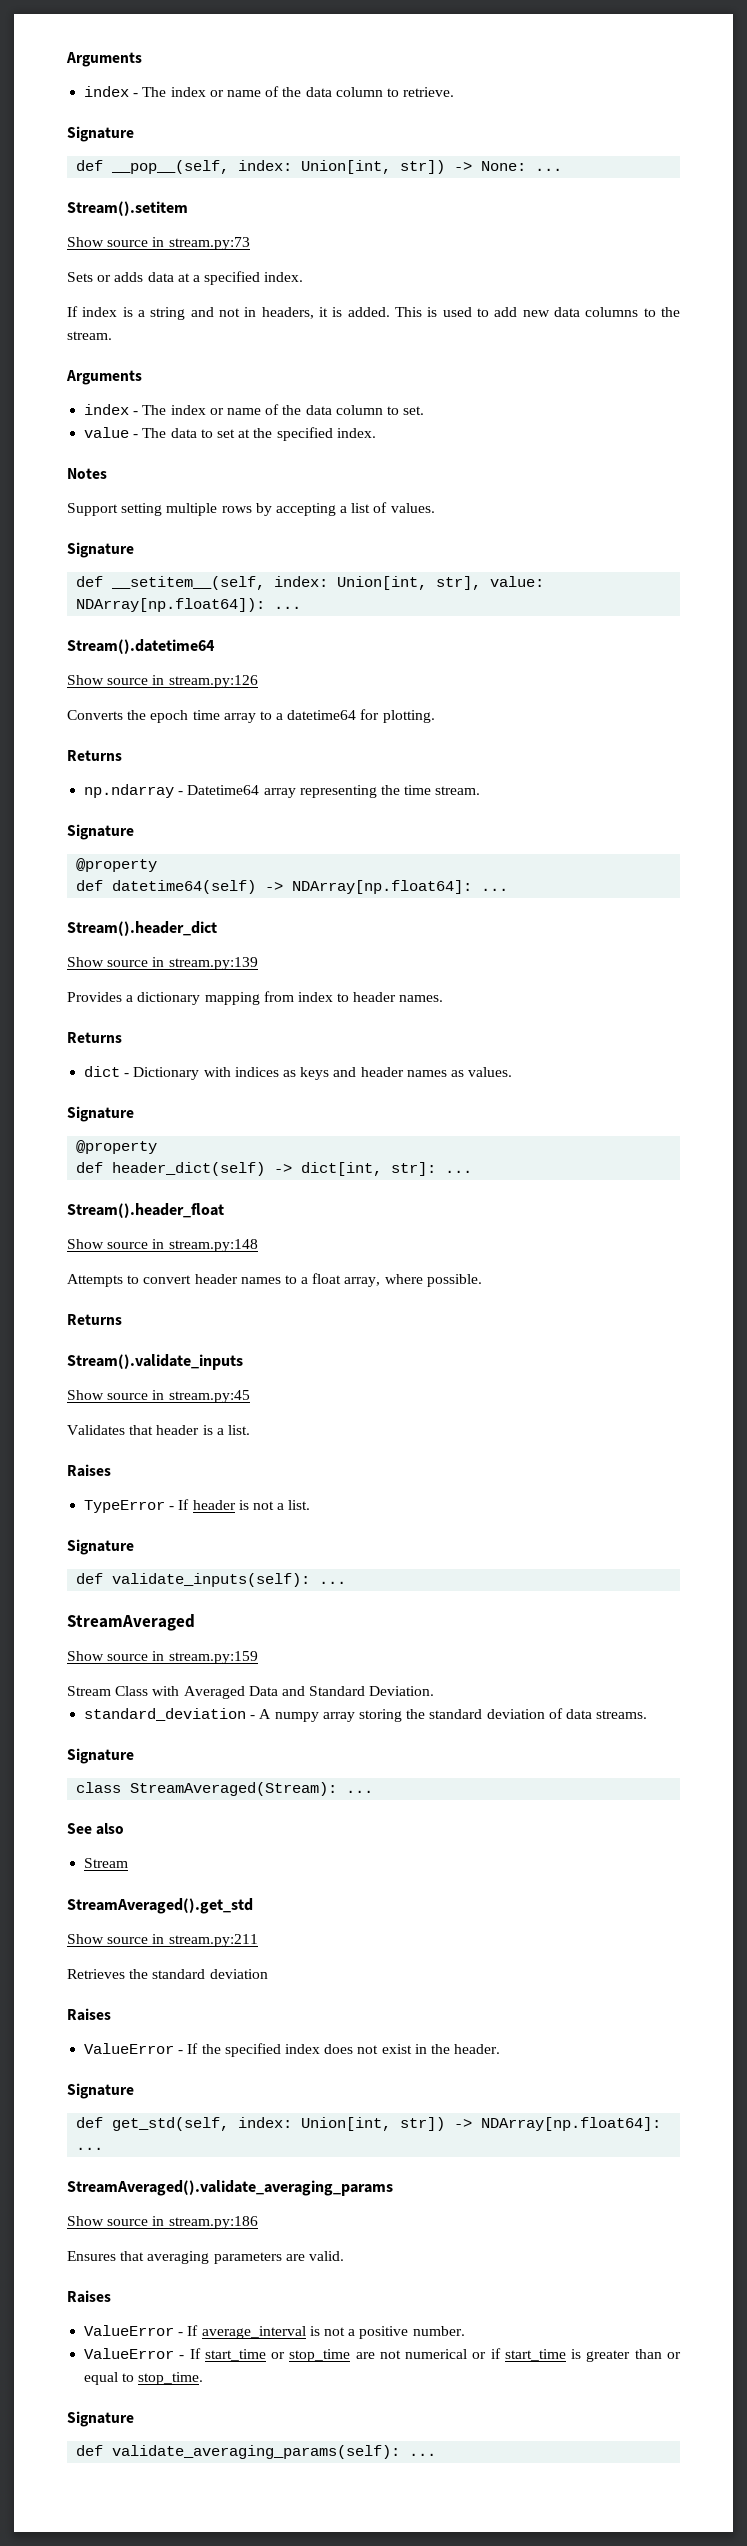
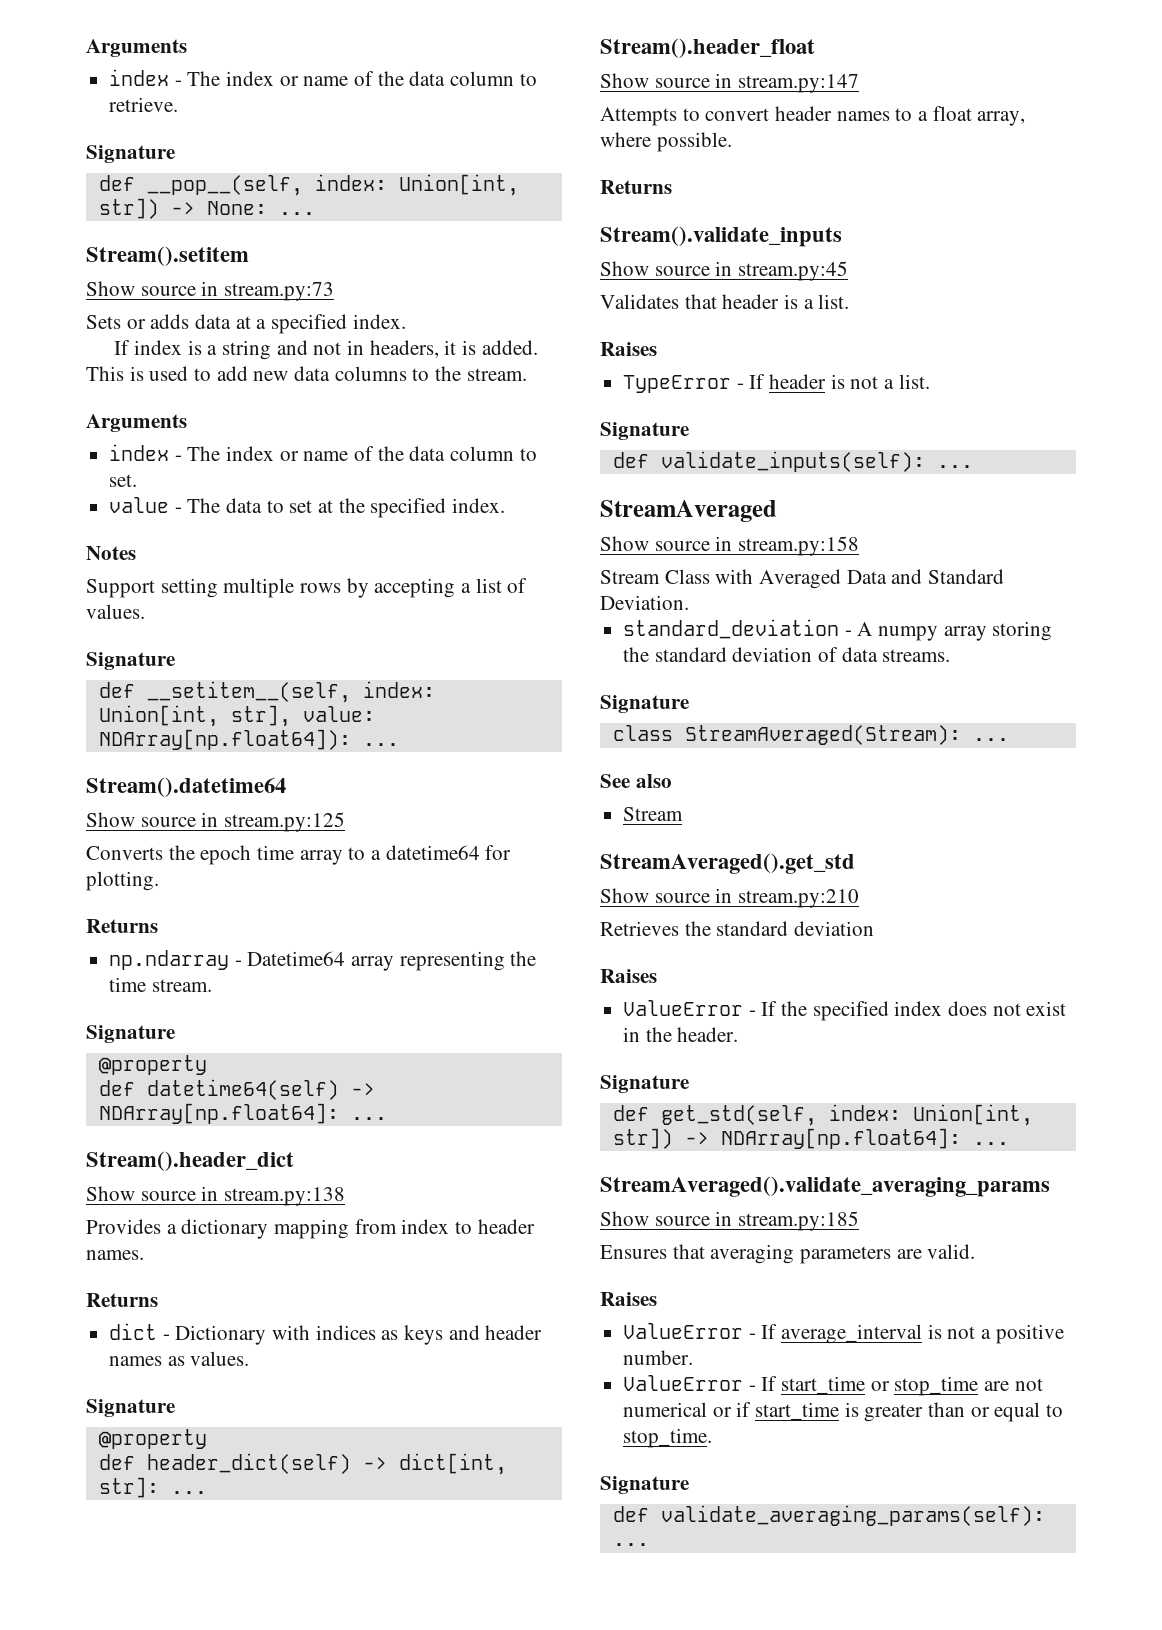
- Show source in stream.py:126
+ Show source in stream.py:125
- Show source in stream.py:139
+ Show source in stream.py:138
- Show source in stream.py:148
+ Show source in stream.py:147
- Show source in stream.py:159
+ Show source in stream.py:158
- Show source in stream.py:211
+ Show source in stream.py:210
- Show source in stream.py:186
+ Show source in stream.py:185

